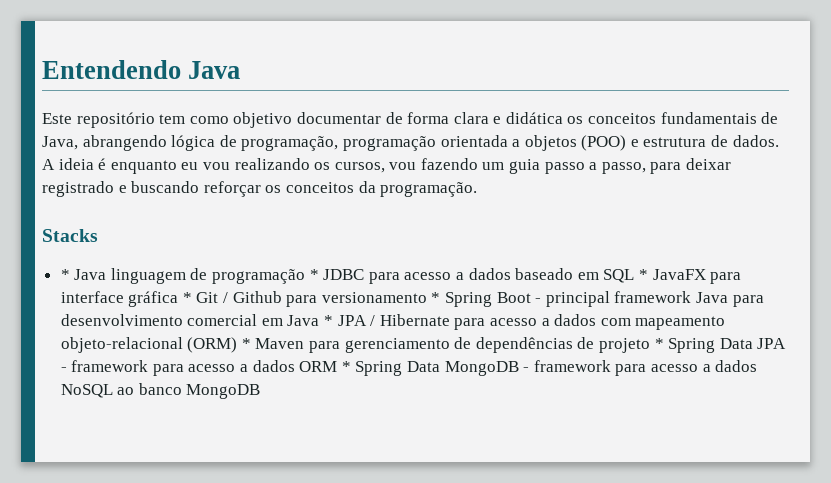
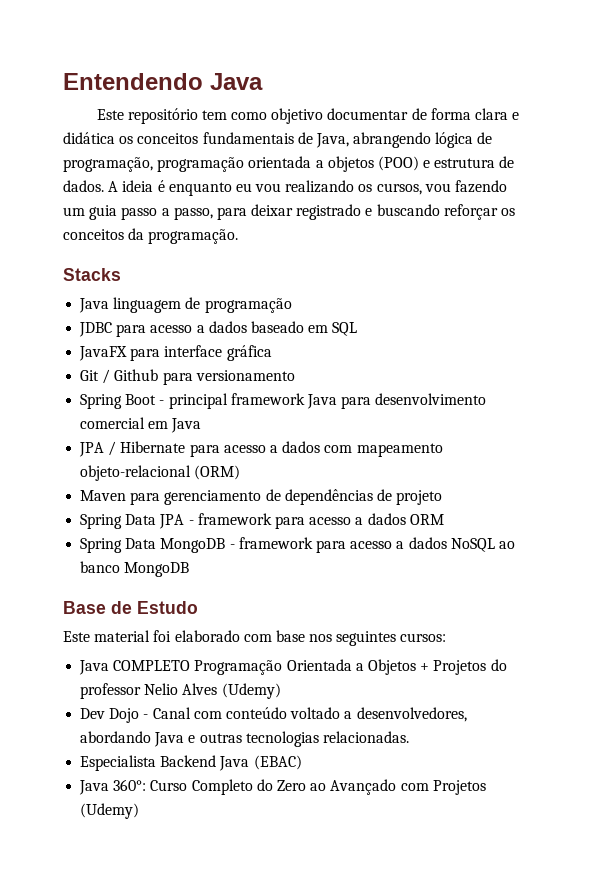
- * Java linguagem de programação * JDBC para acesso a dados baseado em SQL * JavaFX para interface gráfica * Git / Github para versionamento * Spring Boot - principal framework Java para desenvolvimento comercial em Java * JPA / Hibernate para acesso a dados com mapeamento objeto-relacional (ORM) * Maven para gerenciamento de dependências de projeto * Spring Data JPA - framework para acesso a dados ORM * Spring Data MongoDB - framework para acesso a dados NoSQL ao banco MongoDB
+ Java linguagem de programação
+ JDBC para acesso a dados baseado em SQL
+ JavaFX para interface gráfica
+ Git / Github para versionamento
+ Spring Boot - principal framework Java para desenvolvimento comercial em Java
+ JPA / Hibernate para acesso a dados com mapeamento objeto-relacional (ORM)
+ Maven para gerenciamento de dependências de projeto
+ Spring Data JPA - framework para acesso a dados ORM
+ Spring Data MongoDB - framework para acesso a dados NoSQL ao banco MongoDB
+ Base de Estudo
+ Este material foi elaborado com base nos seguintes cursos:
+ Java COMPLETO Programação Orientada a Objetos + Projetos do professor Nelio Alves (Udemy)
+ Dev Dojo - Canal com conteúdo voltado a desenvolvedores, abordando Java e outras tecnologias relacionadas.
+ Especialista Backend Java (EBAC)
+ Java 360°: Curso Completo do Zero ao Avançado com Projetos (Udemy)

